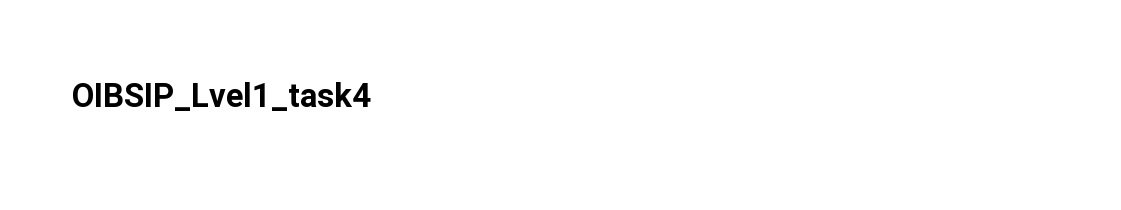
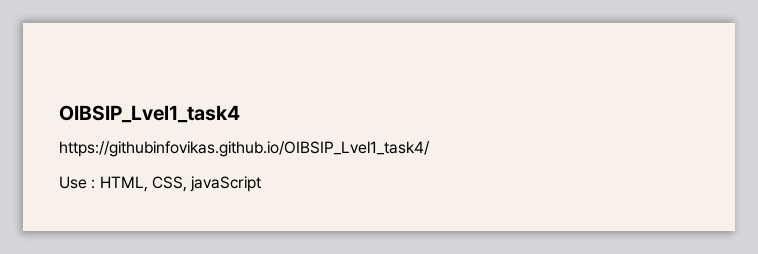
+ https://githubinfovikas.github.io/OIBSIP_Lvel1_task4/
+ Use : HTML, CSS, javaScript

